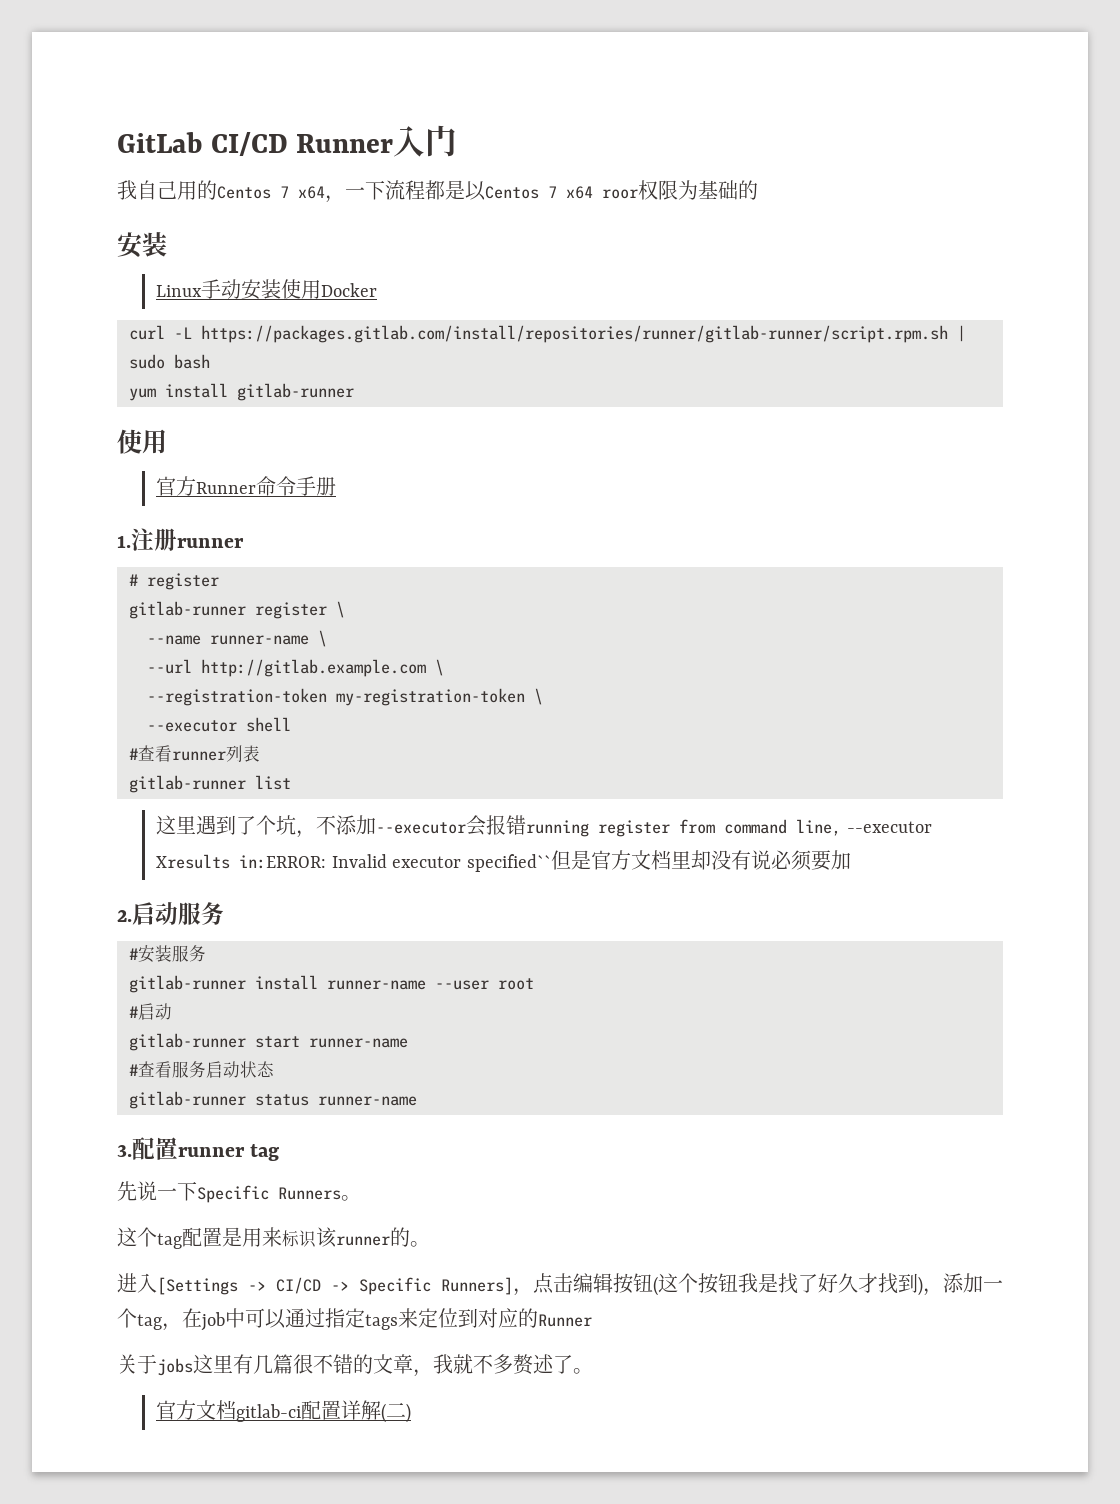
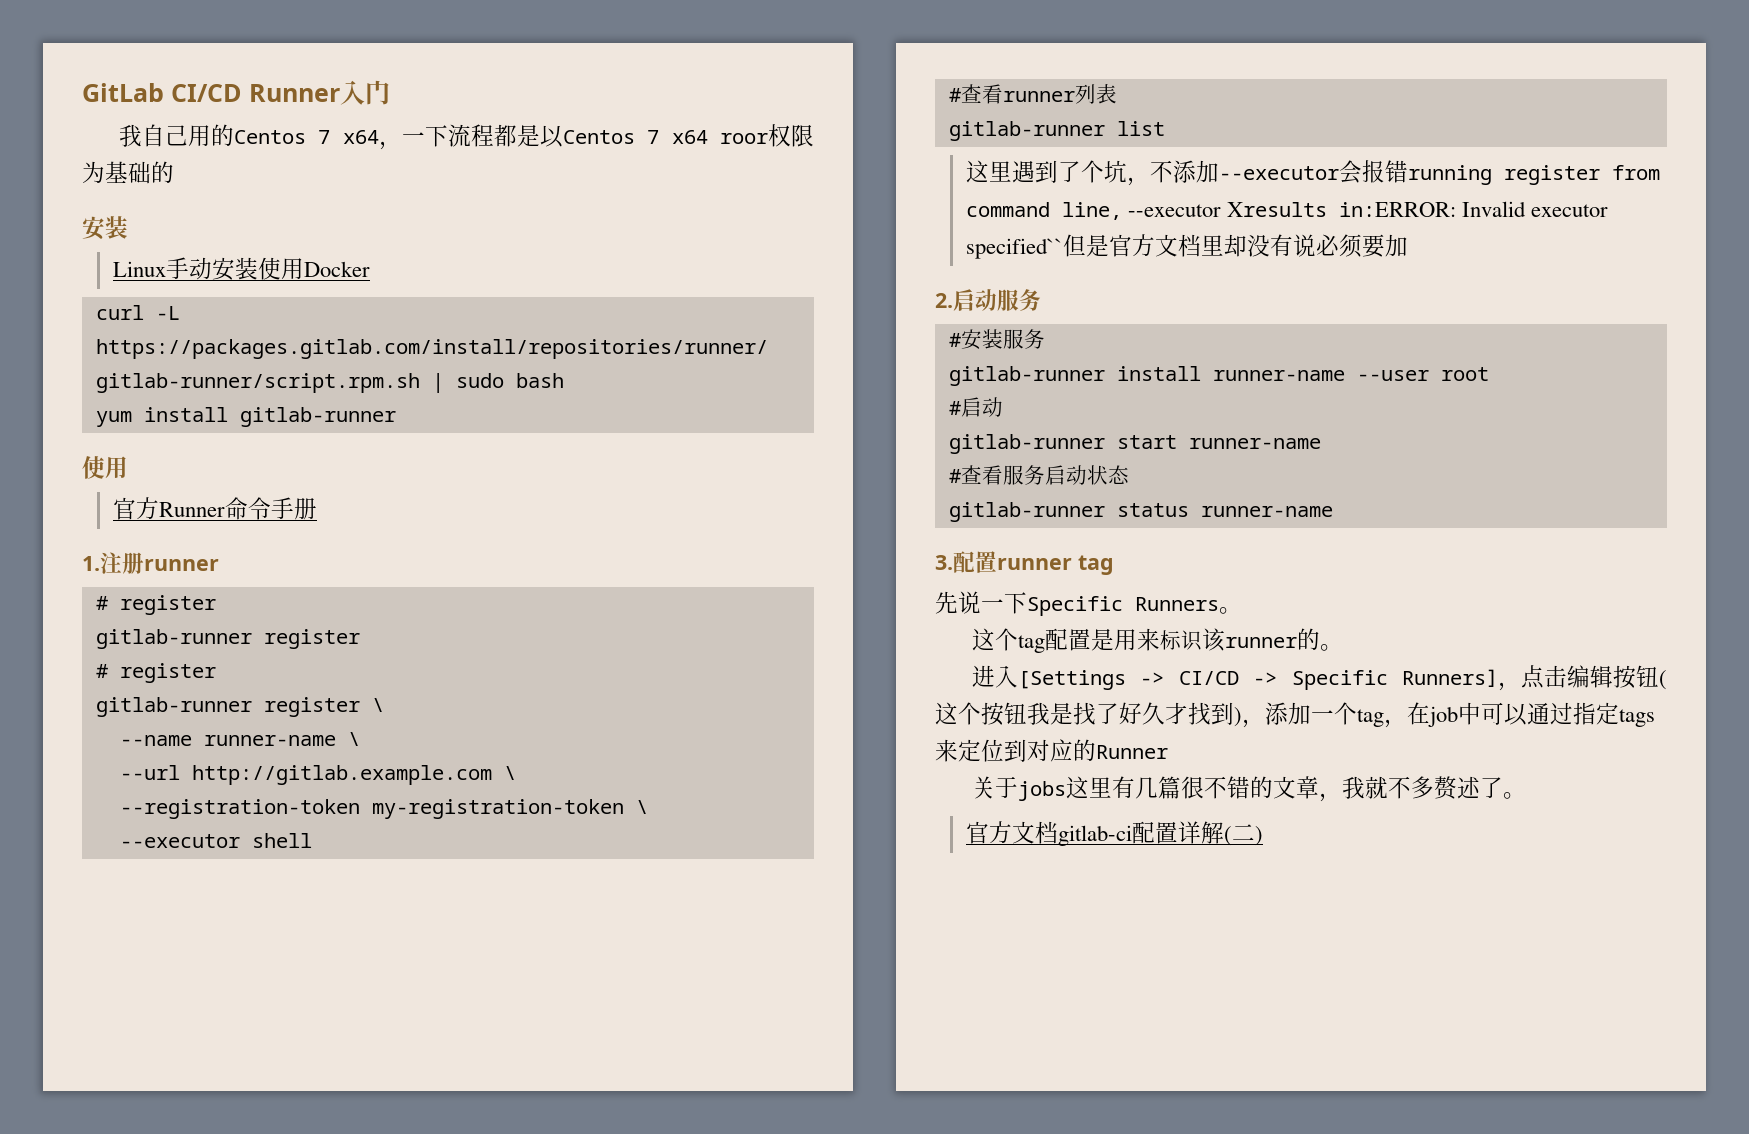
  1.注册runner
+ # register
+ gitlab-runner register

